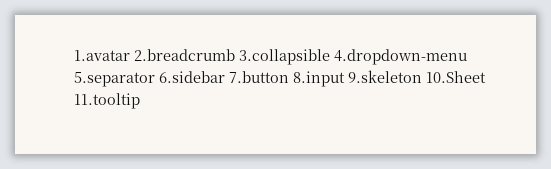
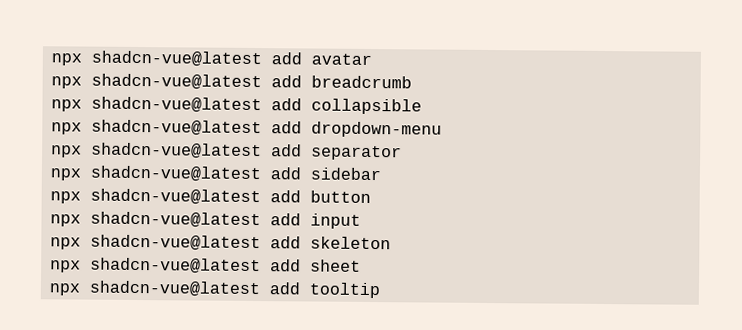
- 1.avatar 2.breadcrumb 3.collapsible 4.dropdown-menu 5.separator 6.sidebar 7.button 8.input 9.skeleton 10.Sheet 11.tooltip
+ npx shadcn-vue@latest add avatar
+ npx shadcn-vue@latest add breadcrumb
+ npx shadcn-vue@latest add collapsible
+ npx shadcn-vue@latest add dropdown-menu
+ npx shadcn-vue@latest add separator
+ npx shadcn-vue@latest add sidebar
+ npx shadcn-vue@latest add button
+ npx shadcn-vue@latest add input
+ npx shadcn-vue@latest add skeleton
+ npx shadcn-vue@latest add sheet
+ npx shadcn-vue@latest add tooltip

